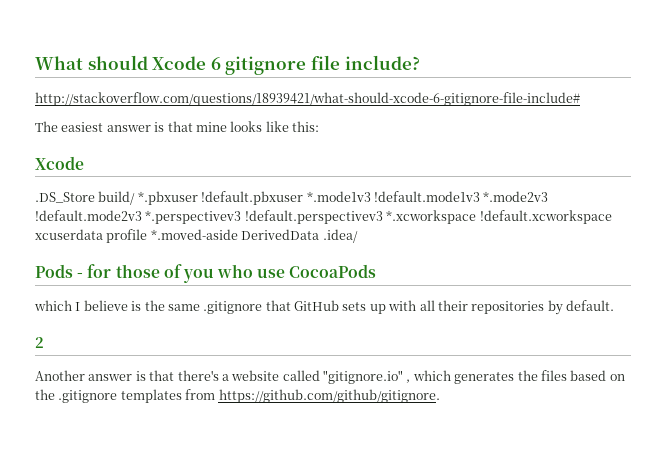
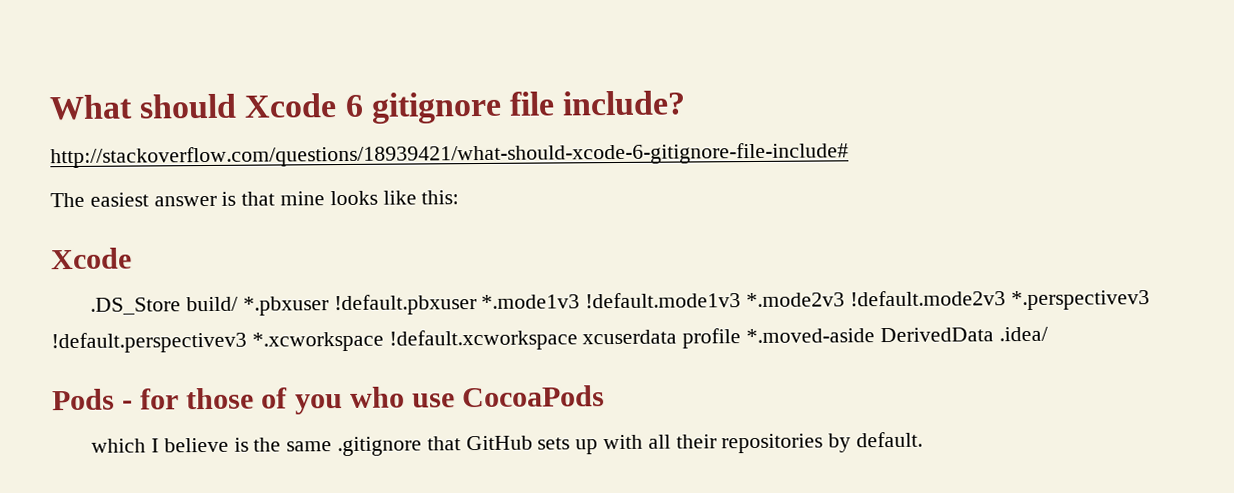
- 2
- Another answer is that there's a website called "gitignore.io" , which generates the files based on the .gitignore templates from https://github.com/github/gitignore.

